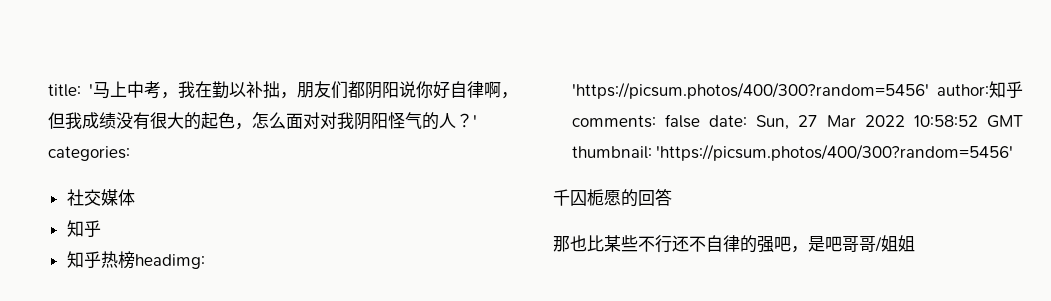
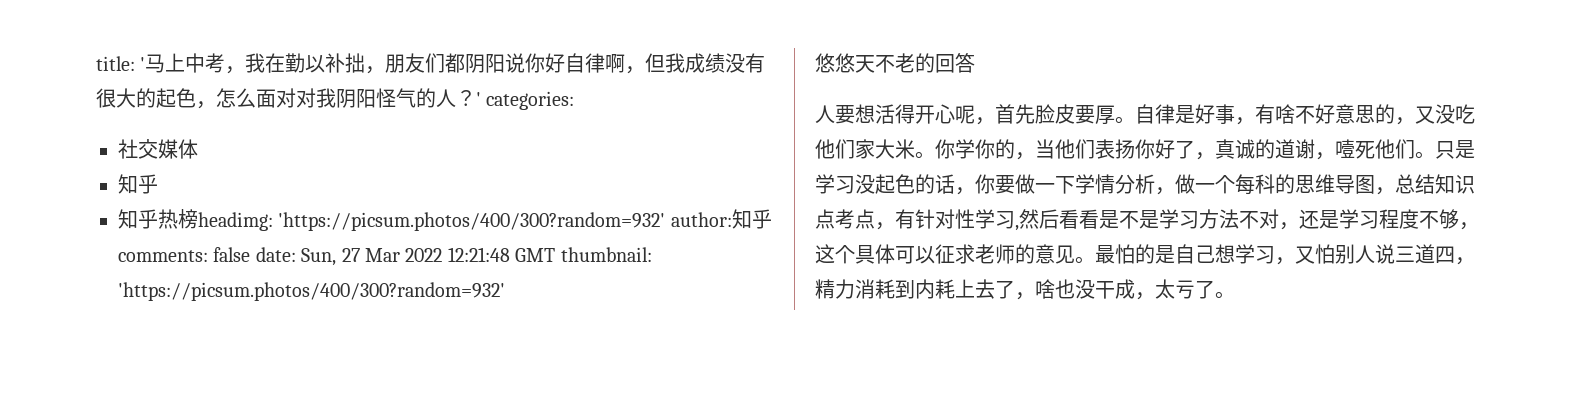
- 知乎热榜headimg: 'https://picsum.photos/400/300?random=5456' author:知乎comments: false date: Sun, 27 Mar 2022 10:58:52 GMT thumbnail: 'https://picsum.photos/400/300?random=5456'
- 千囚栀愿的回答
- 那也比某些不行还不自律的强吧，是吧哥哥/姐姐
+ 知乎热榜headimg: 'https://picsum.photos/400/300?random=932' author:知乎comments: false date: Sun, 27 Mar 2022 12:21:48 GMT thumbnail: 'https://picsum.photos/400/300?random=932'
+ 悠悠天不老的回答
+ 人要想活得开心呢，首先脸皮要厚。自律是好事，有啥不好意思的，又没吃他们家大米。你学你的，当他们表扬你好了，真诚的道谢，噎死他们。只是学习没起色的话，你要做一下学情分析，做一个每科的思维导图，总结知识点考点，有针对性学习,然后看看是不是学习方法不对，还是学习程度不够，这个具体可以征求老师的意见。最怕的是自己想学习，又怕别人说三道四，精力消耗到内耗上去了，啥也没干成，太亏了。

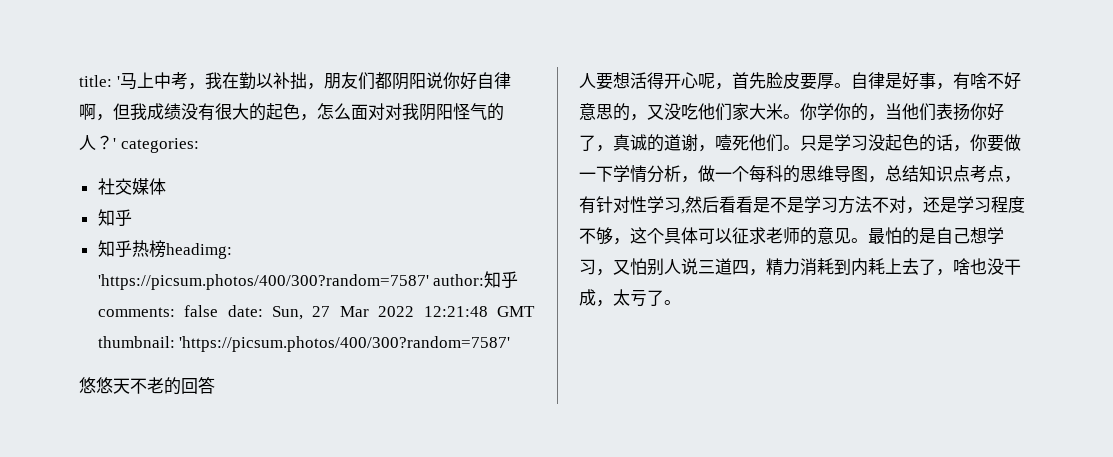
- 知乎热榜headimg: 'https://picsum.photos/400/300?random=932' author:知乎comments: false date: Sun, 27 Mar 2022 12:21:48 GMT thumbnail: 'https://picsum.photos/400/300?random=932'
+ 知乎热榜headimg: 'https://picsum.photos/400/300?random=7587' author:知乎comments: false date: Sun, 27 Mar 2022 12:21:48 GMT thumbnail: 'https://picsum.photos/400/300?random=7587'

